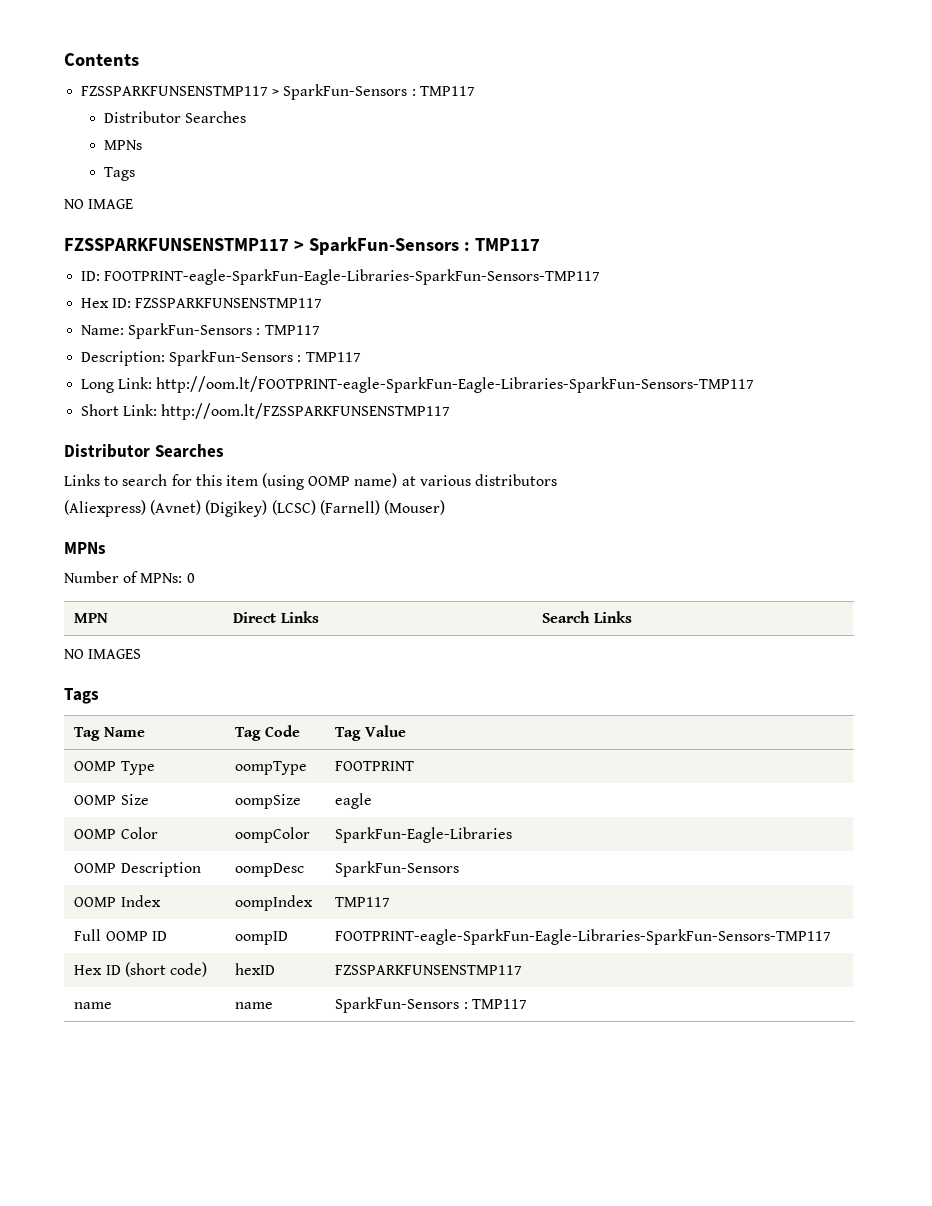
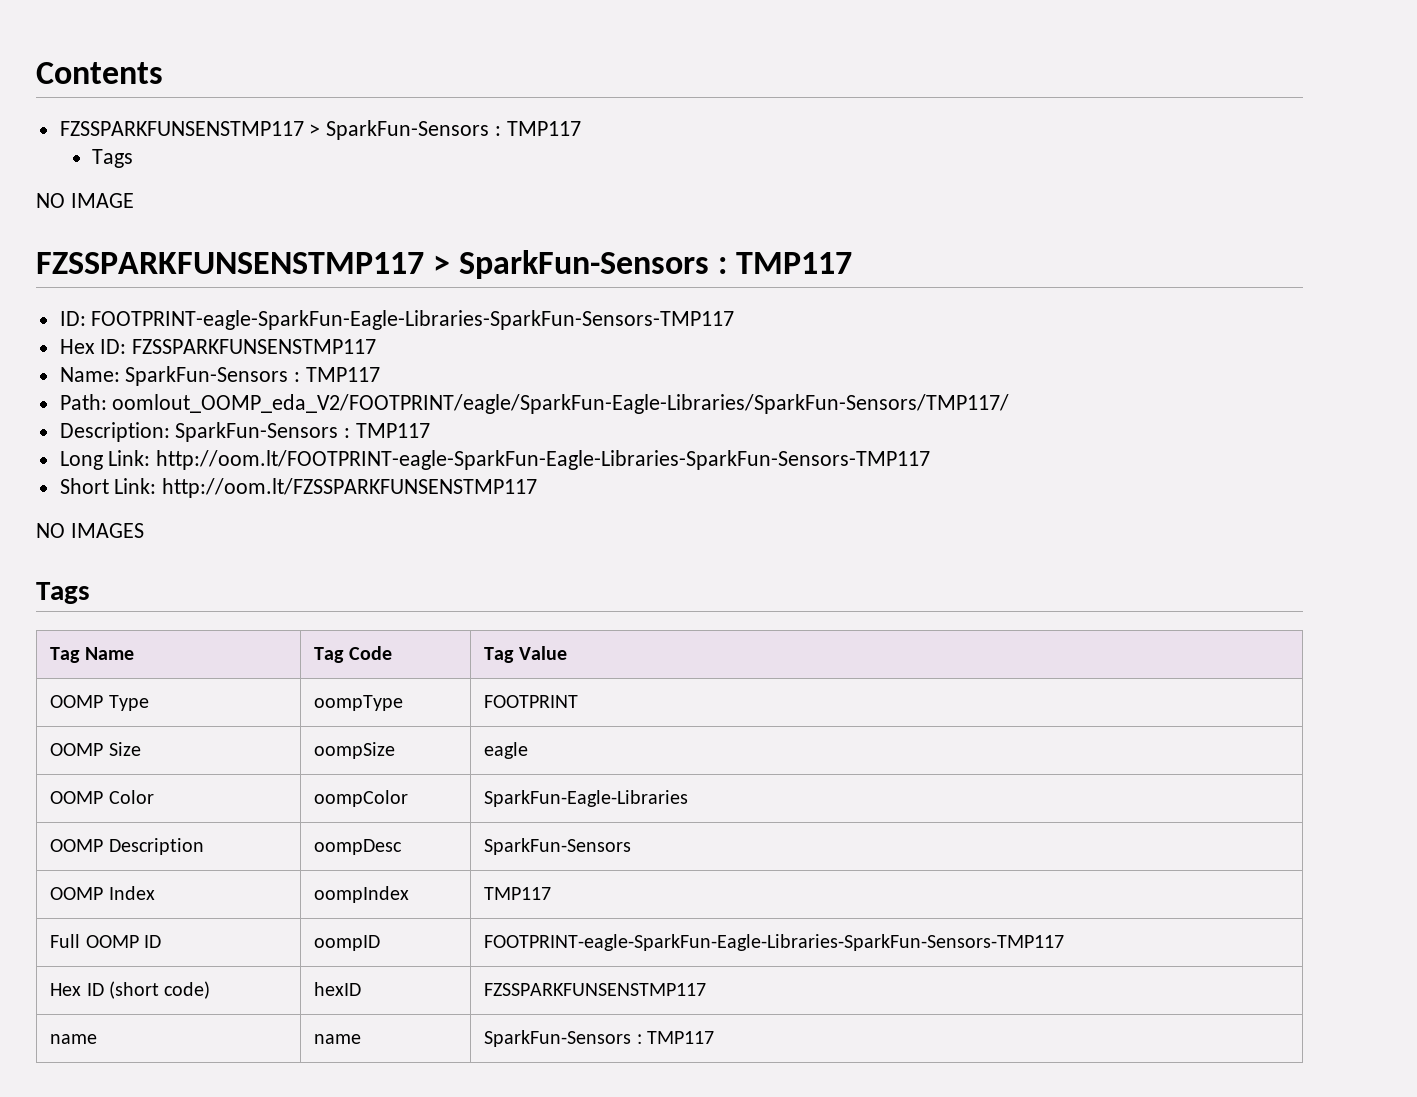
  Contents
  FZSSPARKFUNSENSTMP117 > SparkFun-Sensors : TMP117
- Distributor Searches
- MPNs
+ Path: oomlout_OOMP_eda_V2/FOOTPRINT/eagle/SparkFun-Eagle-Libraries/SparkFun-Sensors/TMP117/
  Short Link: http://oom.lt/FZSSPARKFUNSENSTMP117
- Distributor Searches
- Links to search for this item (using OOMP name) at various distributors
- (Aliexpress) (Avnet) (Digikey) (LCSC) (Farnell) (Mouser)
- MPNs
- Number of MPNs: 0
- MPN | Direct Links | Search Links

